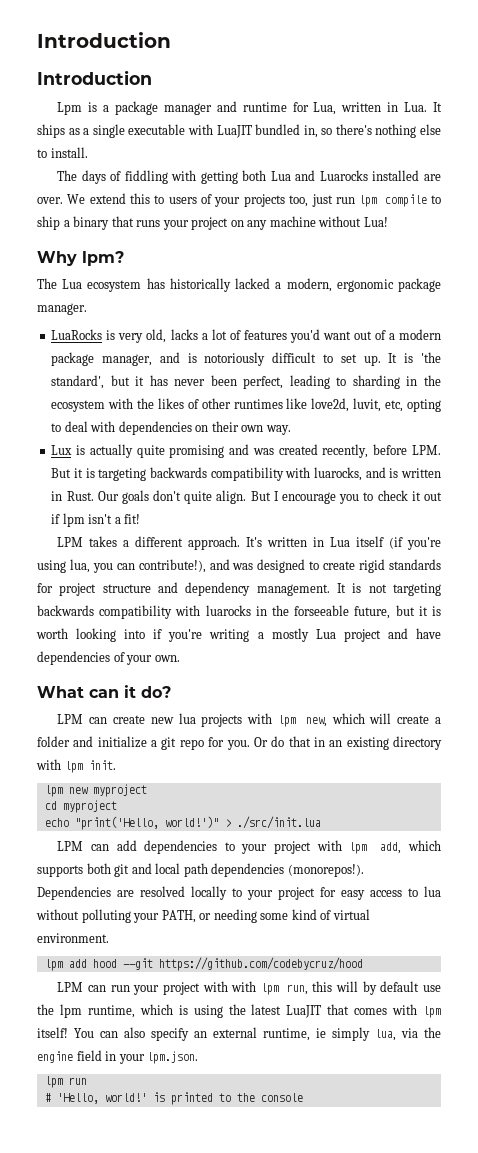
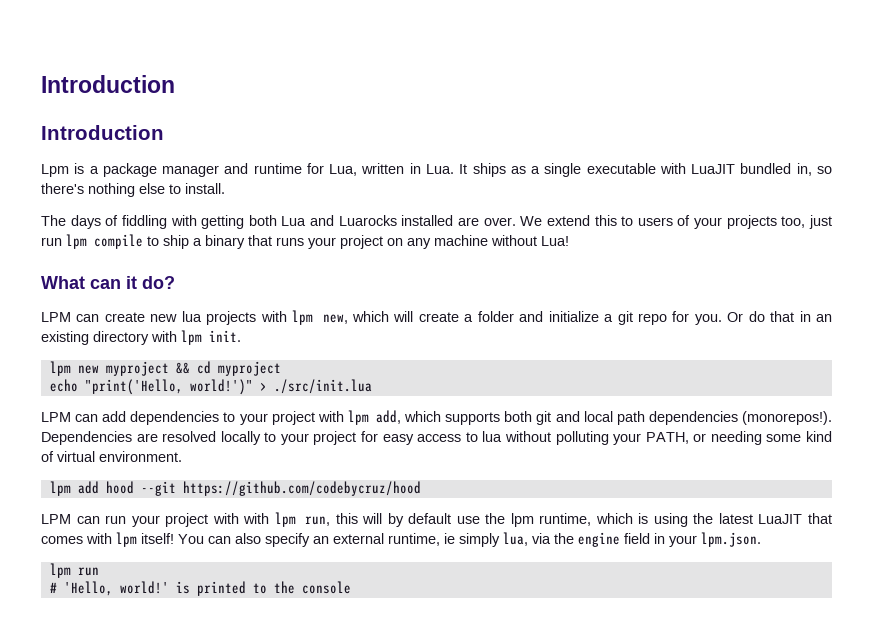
- Why lpm?
- The Lua ecosystem has historically lacked a modern, ergonomic package manager.
- LuaRocks is very old, lacks a lot of features you'd want out of a modern package manager, and is notoriously difficult to set up. It is 'the standard', but it has never been perfect, leading to sharding in the ecosystem with the likes of other runtimes like love2d, luvit, etc, opting to deal with dependencies on their own way.
- Lux is actually quite promising and was created recently, before LPM. But it is targeting backwards compatibility with luarocks, and is written in Rust. Our goals don't quite align. But I encourage you to check it out if lpm isn't a fit!
- LPM takes a different approach. It's written in Lua itself (if you're using lua, you can contribute!), and was designed to create rigid standards for project structure and dependency management. It is not targeting backwards compatibility with luarocks in the forseeable future, but it is worth looking into if you're writing a mostly Lua project and have dependencies of your own.
- lpm new myproject
- cd myproject
+ lpm new myproject && cd myproject

